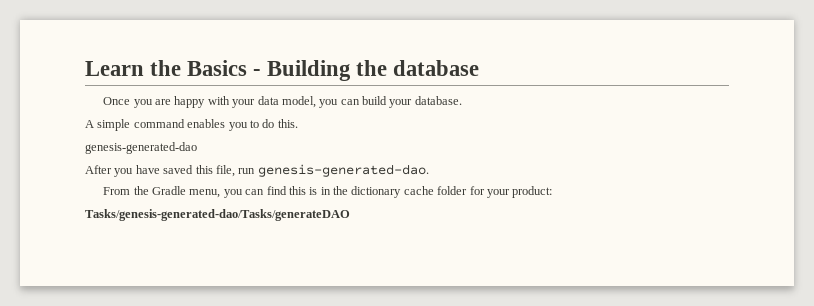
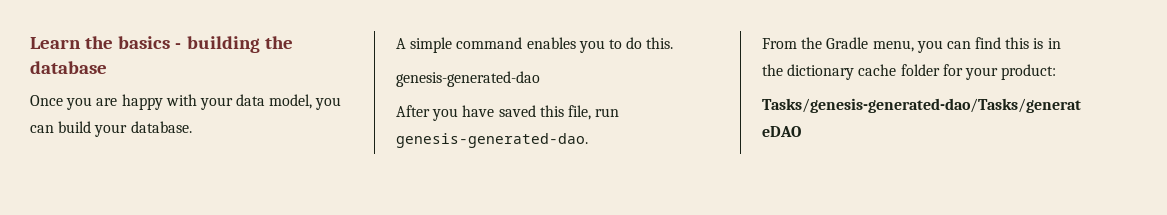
- Learn the Basics - Building the database
+ Learn the basics - building the database

